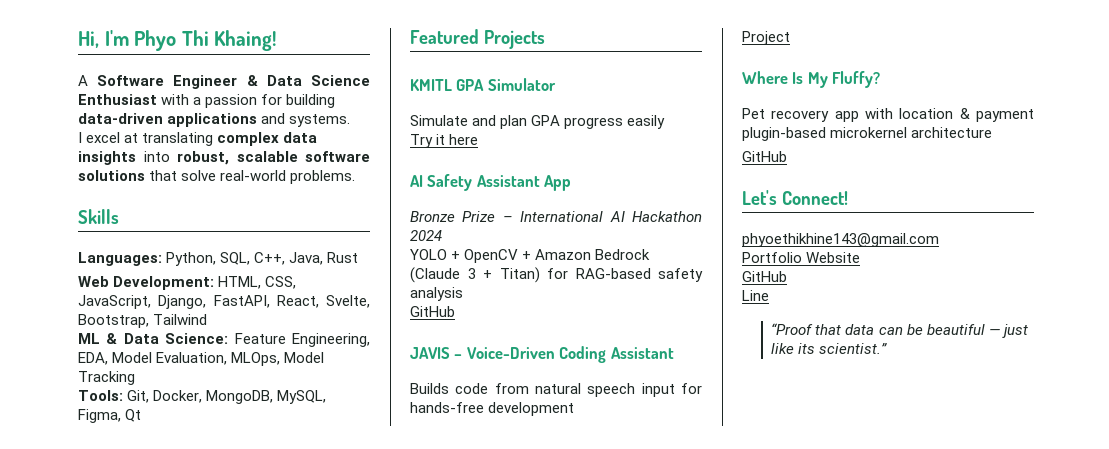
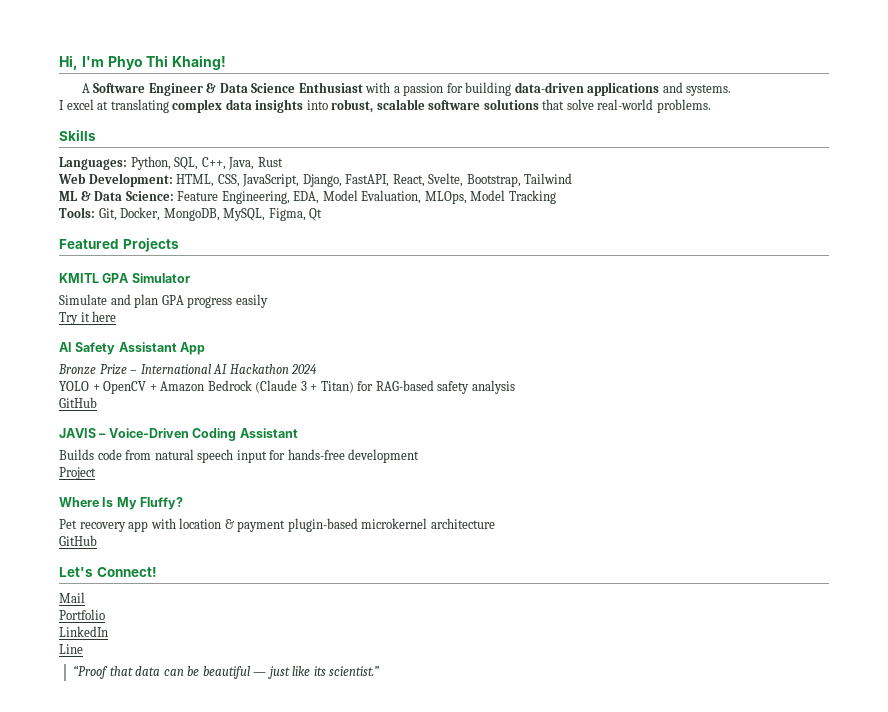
- phyoethikhine143@gmail.com
+ Mail
- Portfolio Website
- GitHub
+ Portfolio
+ LinkedIn

